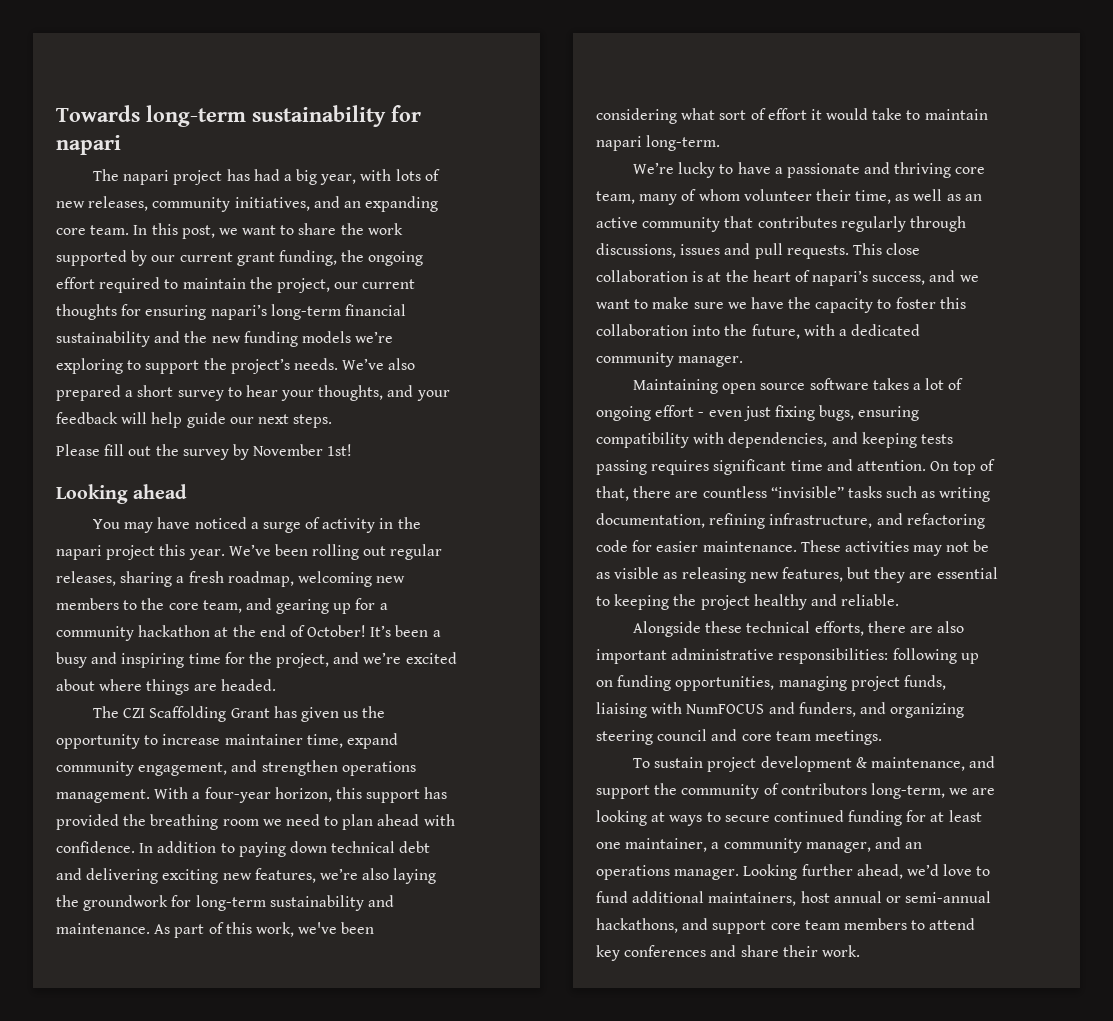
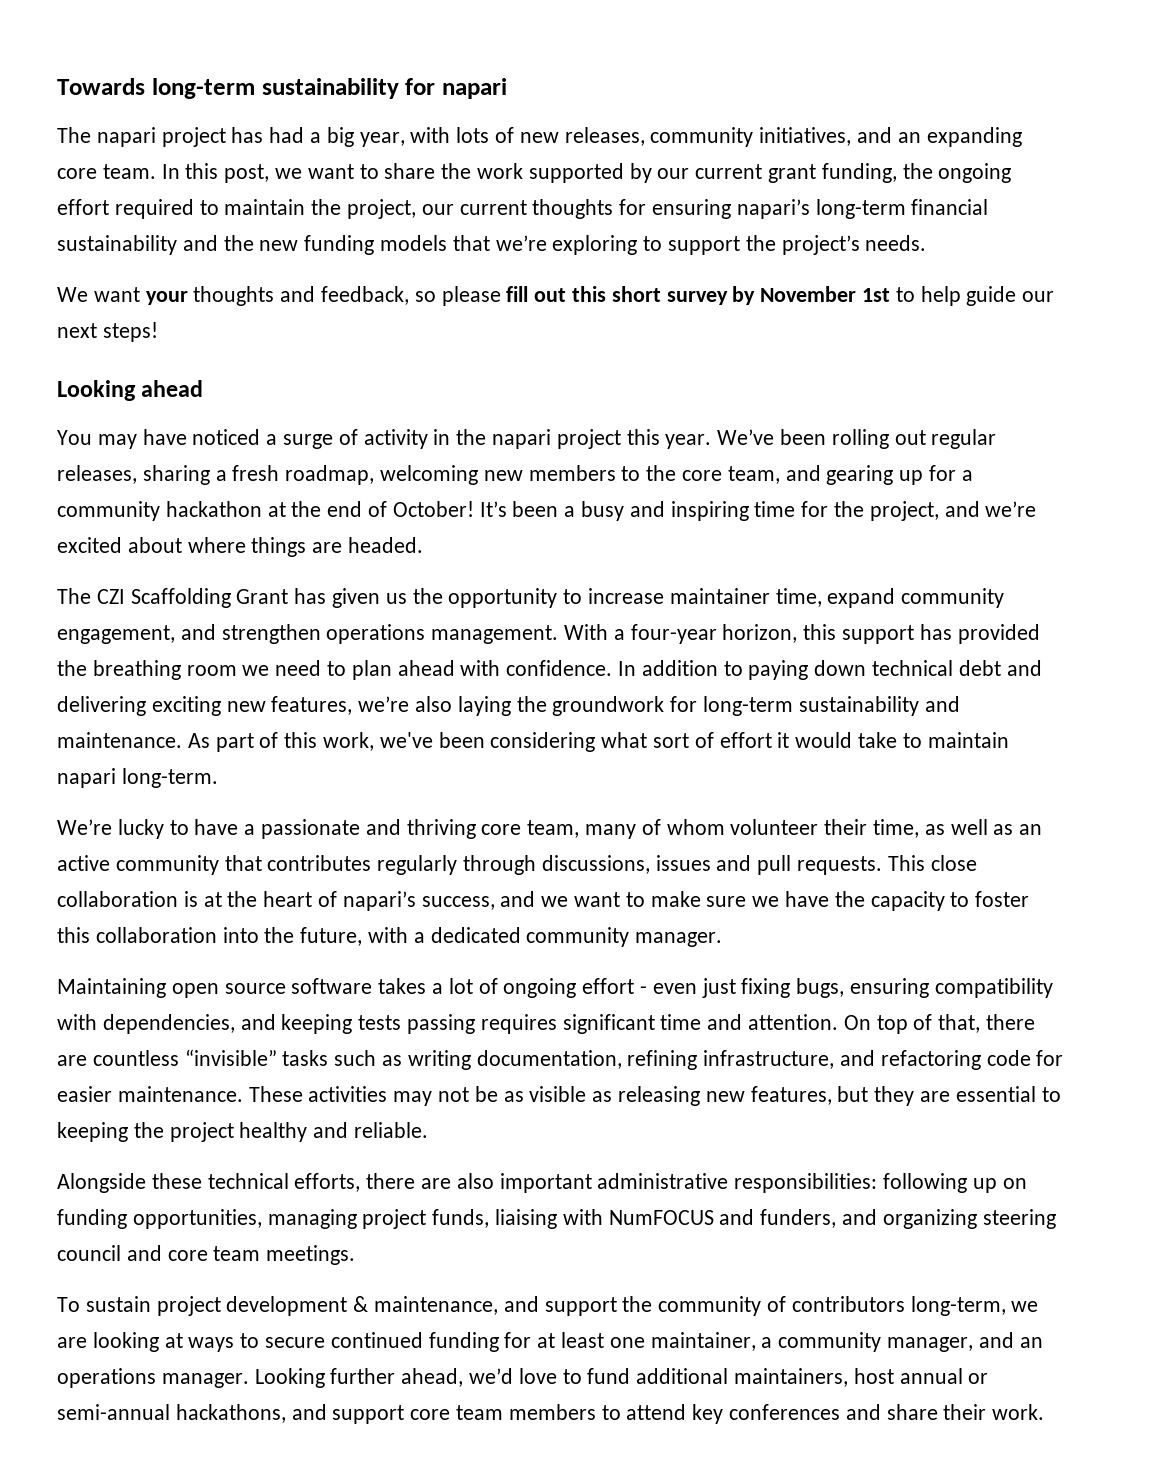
- In this post, we want to share the work supported by our current grant funding, the ongoing effort required to maintain the project, our current thoughts for ensuring napari’s long-term financial sustainability and the new funding models we’re exploring to support the project’s needs. We’ve also prepared a short survey to hear your thoughts, and your feedback will help guide our next steps.
- Please fill out the survey by November 1st!
+ In this post, we want to share the work supported by our current grant funding, the ongoing effort required to maintain the project, our current thoughts for ensuring napari’s long-term financial sustainability and the new funding models that we’re exploring to support the project’s needs.
+ We want your thoughts and feedback, so please fill out this short survey by November 1st to help guide our next steps!

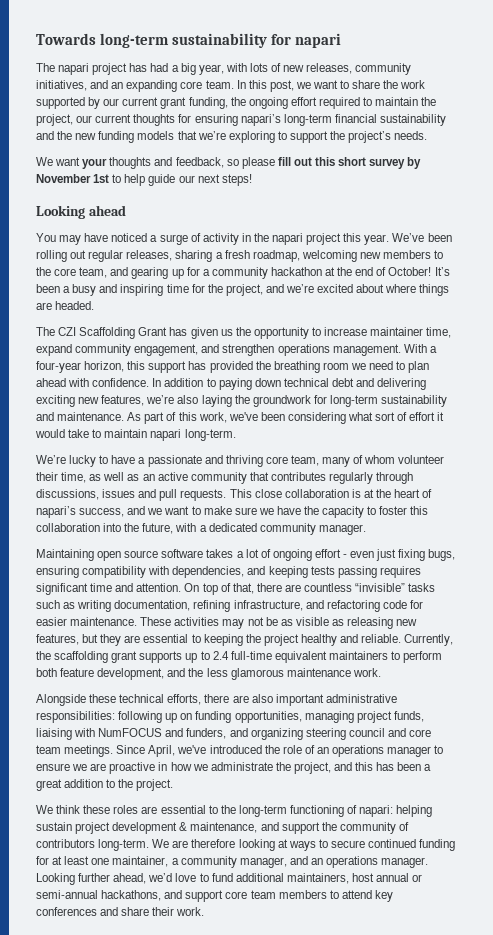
+ Currently, the scaffolding grant supports up to 2.4 full-time equivalent maintainers to perform both feature development, and the less glamorous maintenance work.
- following up on funding opportunities, managing project funds, liaising with NumFOCUS and funders, and organizing steering council and core team meetings.
- To sustain project development & maintenance, and support the community of contributors long-term, we are looking at ways to secure continued funding for at least one maintainer, a community manager, and an operations manager.
+ following up on funding opportunities, managing project funds, liaising with NumFOCUS and funders, and organizing steering council and core team meetings. Since April, we've introduced the role of an operations manager to ensure we are proactive in how we administrate the project, and this has been a great addition to the project.
+ We think these roles are essential to the long-term functioning of napari: helping sustain project development & maintenance, and support the community of contributors long-term. We are therefore looking at ways to secure continued funding for at least one maintainer, a community manager, and an operations manager.

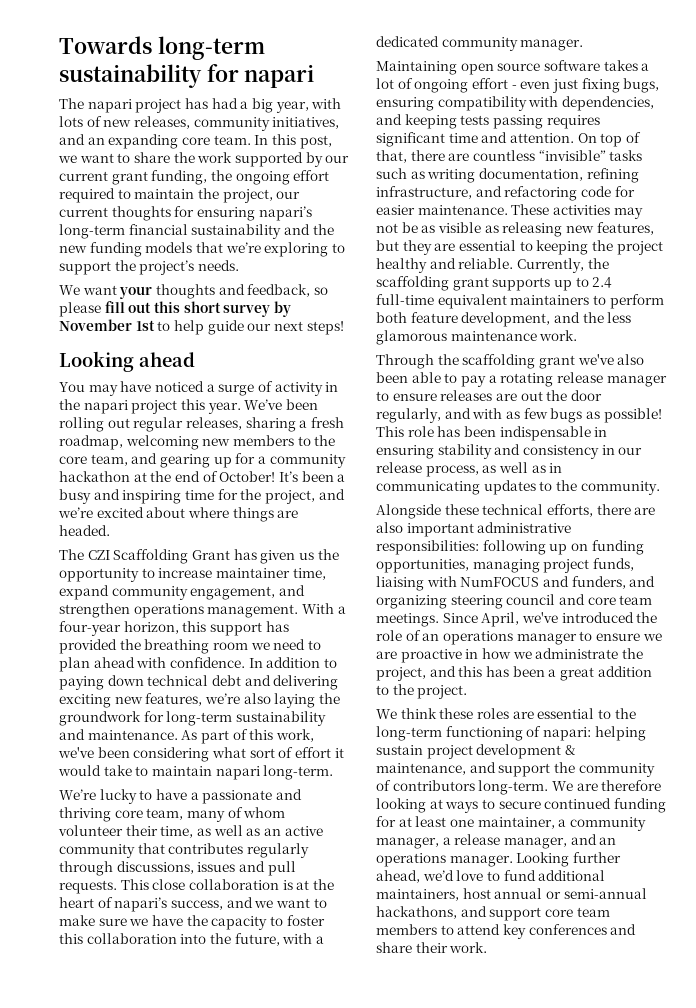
+ Through the scaffolding grant we've also been able to pay a rotating release manager to ensure releases are out the door regularly, and with as few bugs as possible! This role has been indispensable in ensuring stability and consistency in our release process, as well as in communicating updates to the community.
- We are therefore looking at ways to secure continued funding for at least one maintainer, a community manager, and an operations manager.
+ We are therefore looking at ways to secure continued funding for at least one maintainer, a community manager, a release manager, and an operations manager.

